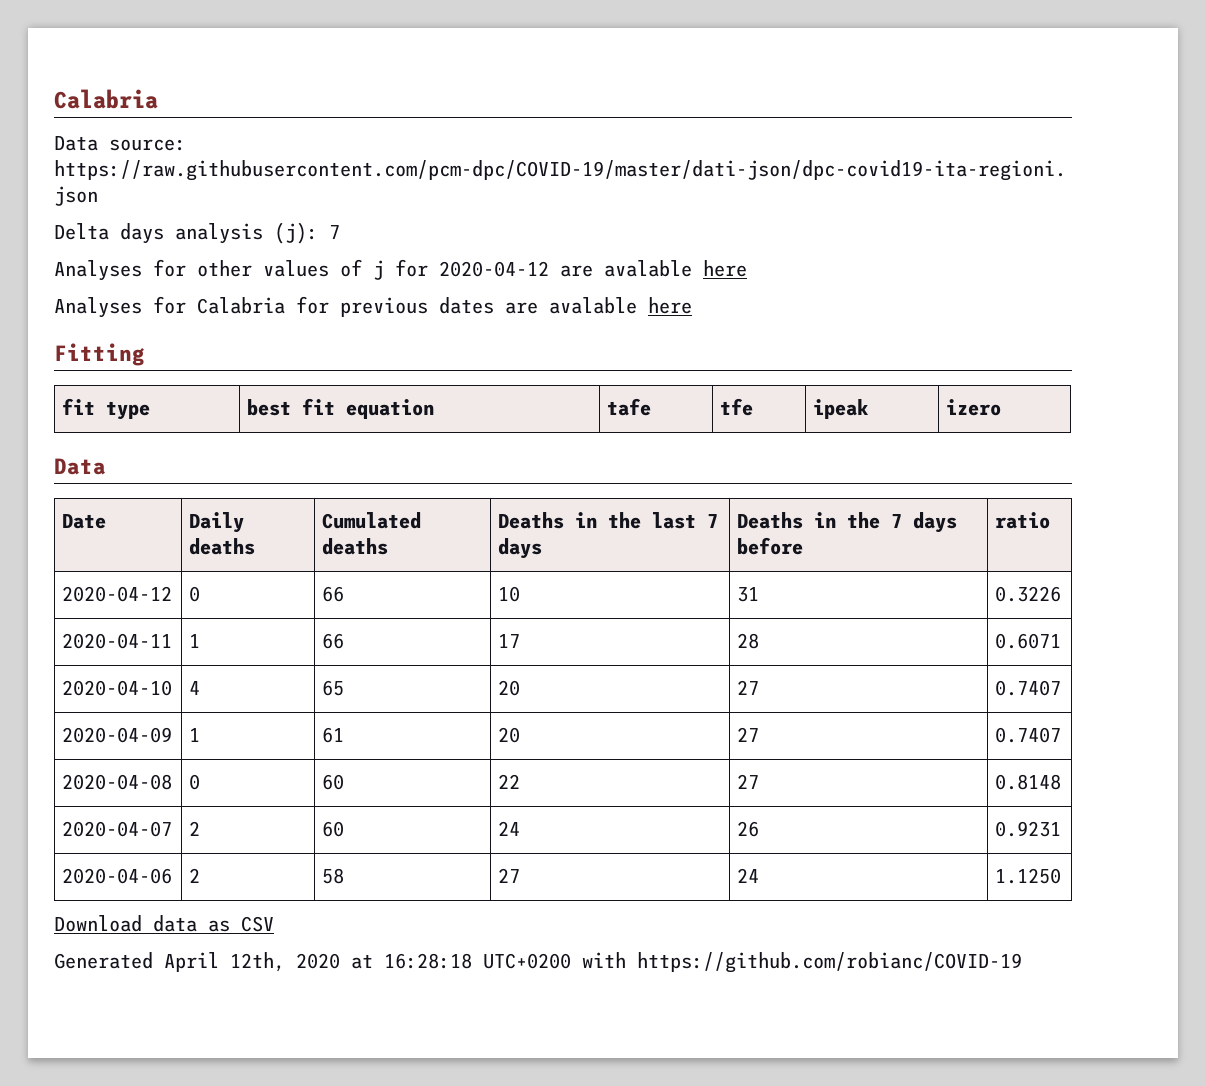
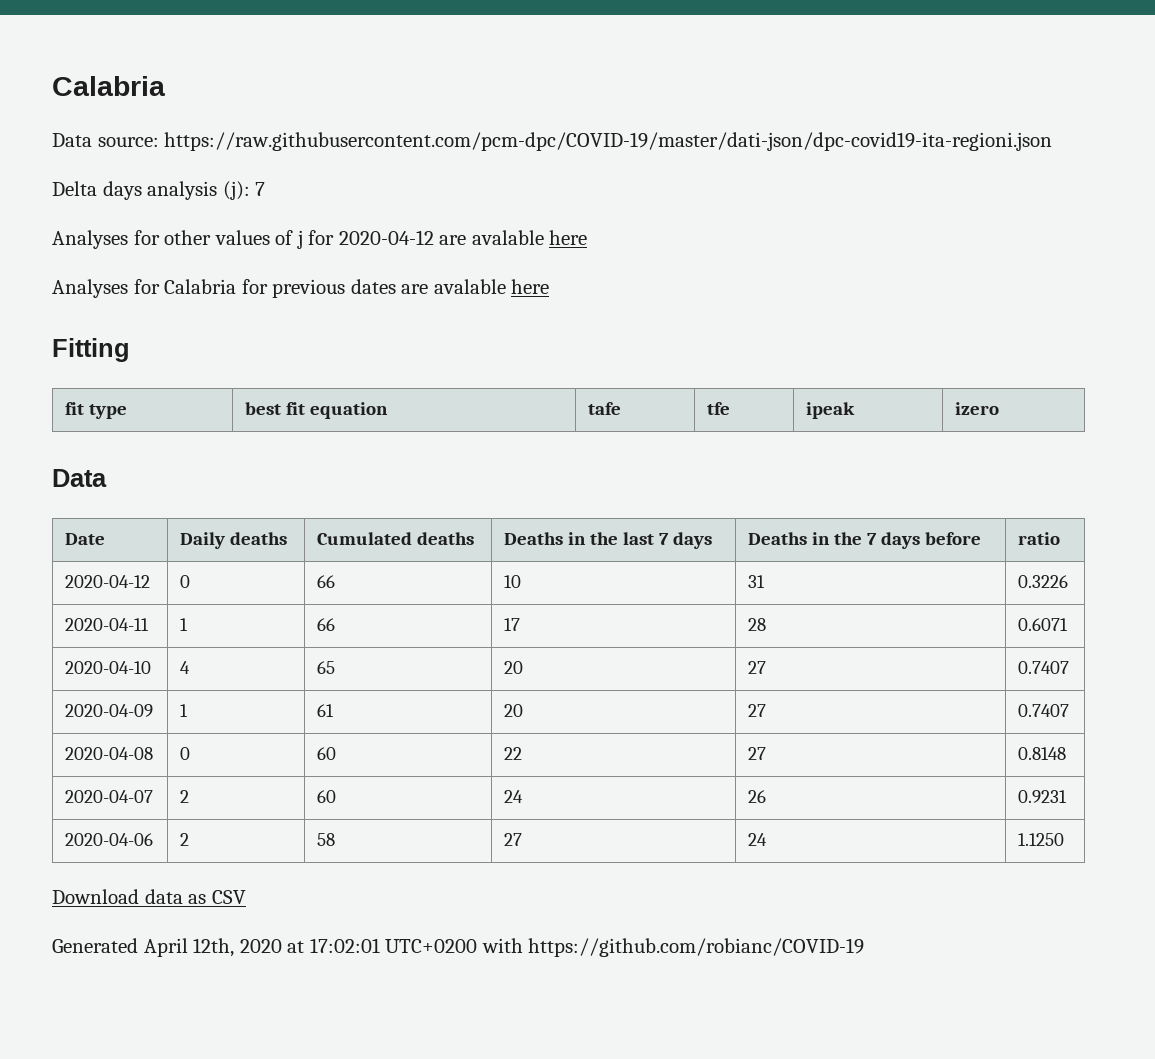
- Generated April 12th, 2020 at 16:28:18 UTC+0200 with https://github.com/robianc/COVID-19
+ Generated April 12th, 2020 at 17:02:01 UTC+0200 with https://github.com/robianc/COVID-19

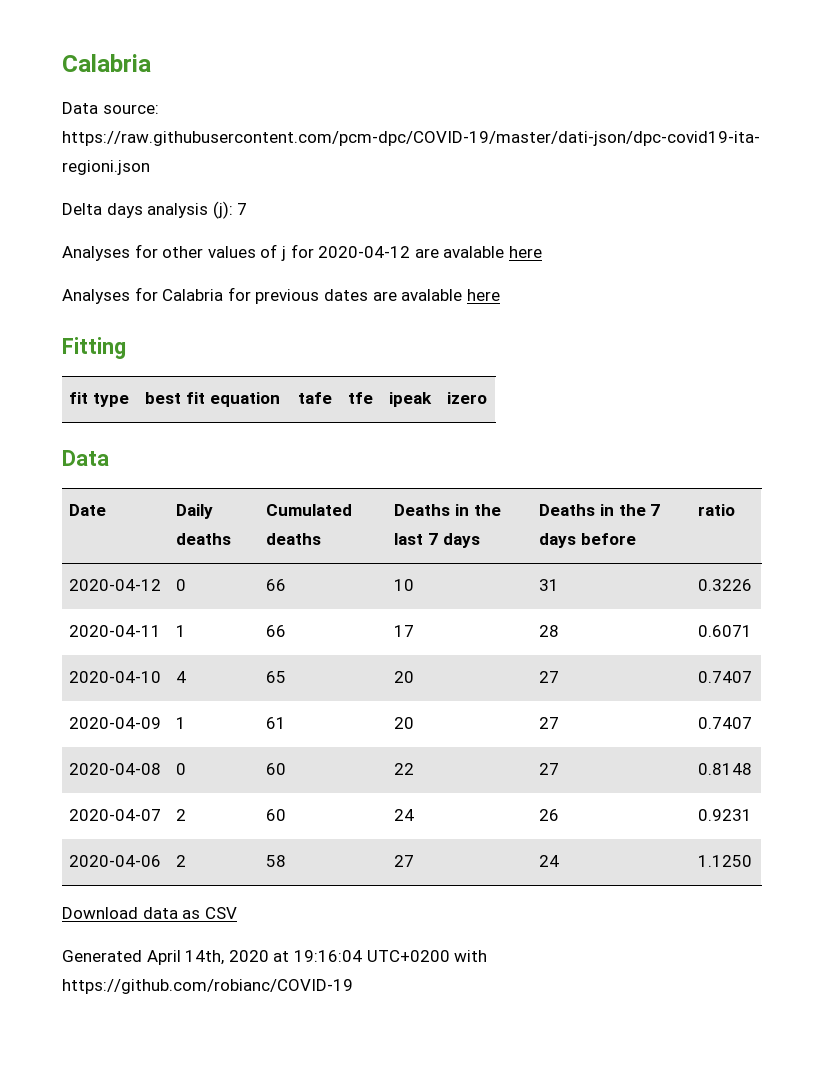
- Generated April 12th, 2020 at 17:02:01 UTC+0200 with https://github.com/robianc/COVID-19
+ Generated April 14th, 2020 at 19:16:04 UTC+0200 with https://github.com/robianc/COVID-19

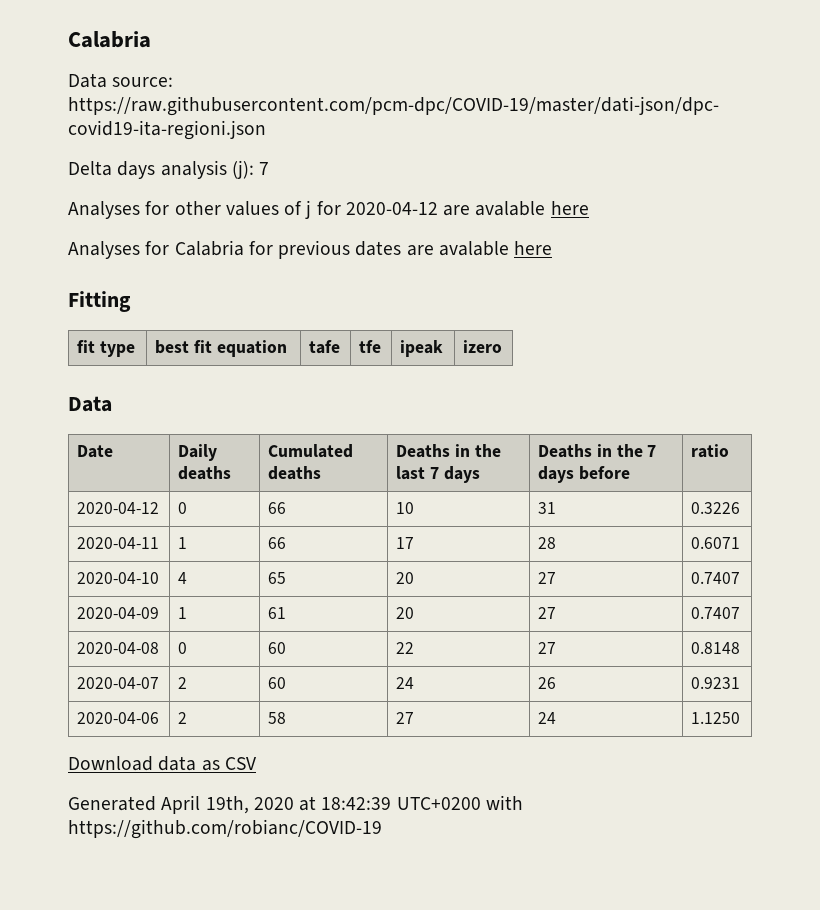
- Generated April 14th, 2020 at 19:16:04 UTC+0200 with https://github.com/robianc/COVID-19
+ Generated April 19th, 2020 at 18:42:39 UTC+0200 with https://github.com/robianc/COVID-19

